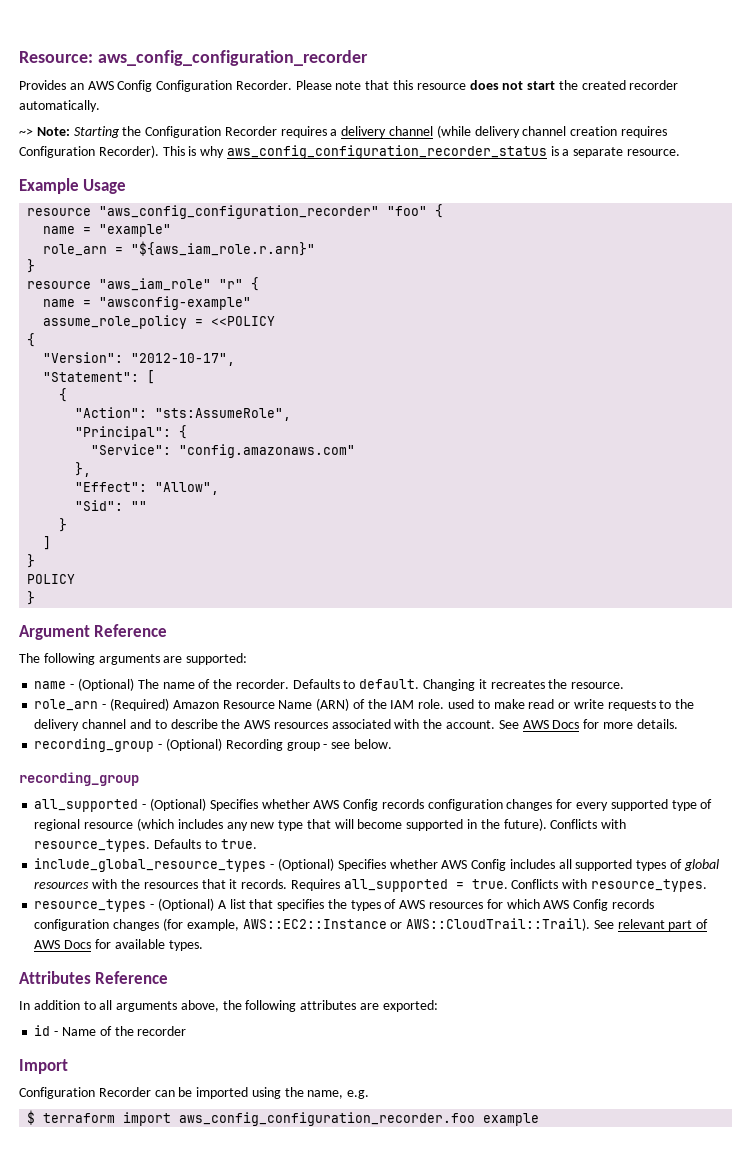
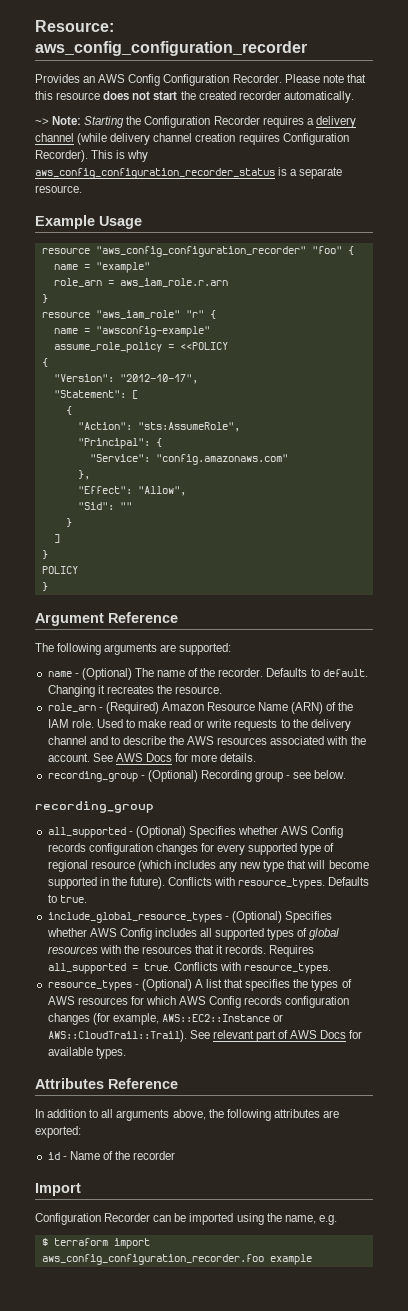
- role_arn = "${aws_iam_role.r.arn}"
+ role_arn = aws_iam_role.r.arn
- role_arn - (Required) Amazon Resource Name (ARN) of the IAM role. used to make read or write requests to the delivery channel and to describe the AWS resources associated with the account.
+ role_arn - (Required) Amazon Resource Name (ARN) of the IAM role. Used to make read or write requests to the delivery channel and to describe the AWS resources associated with the account.

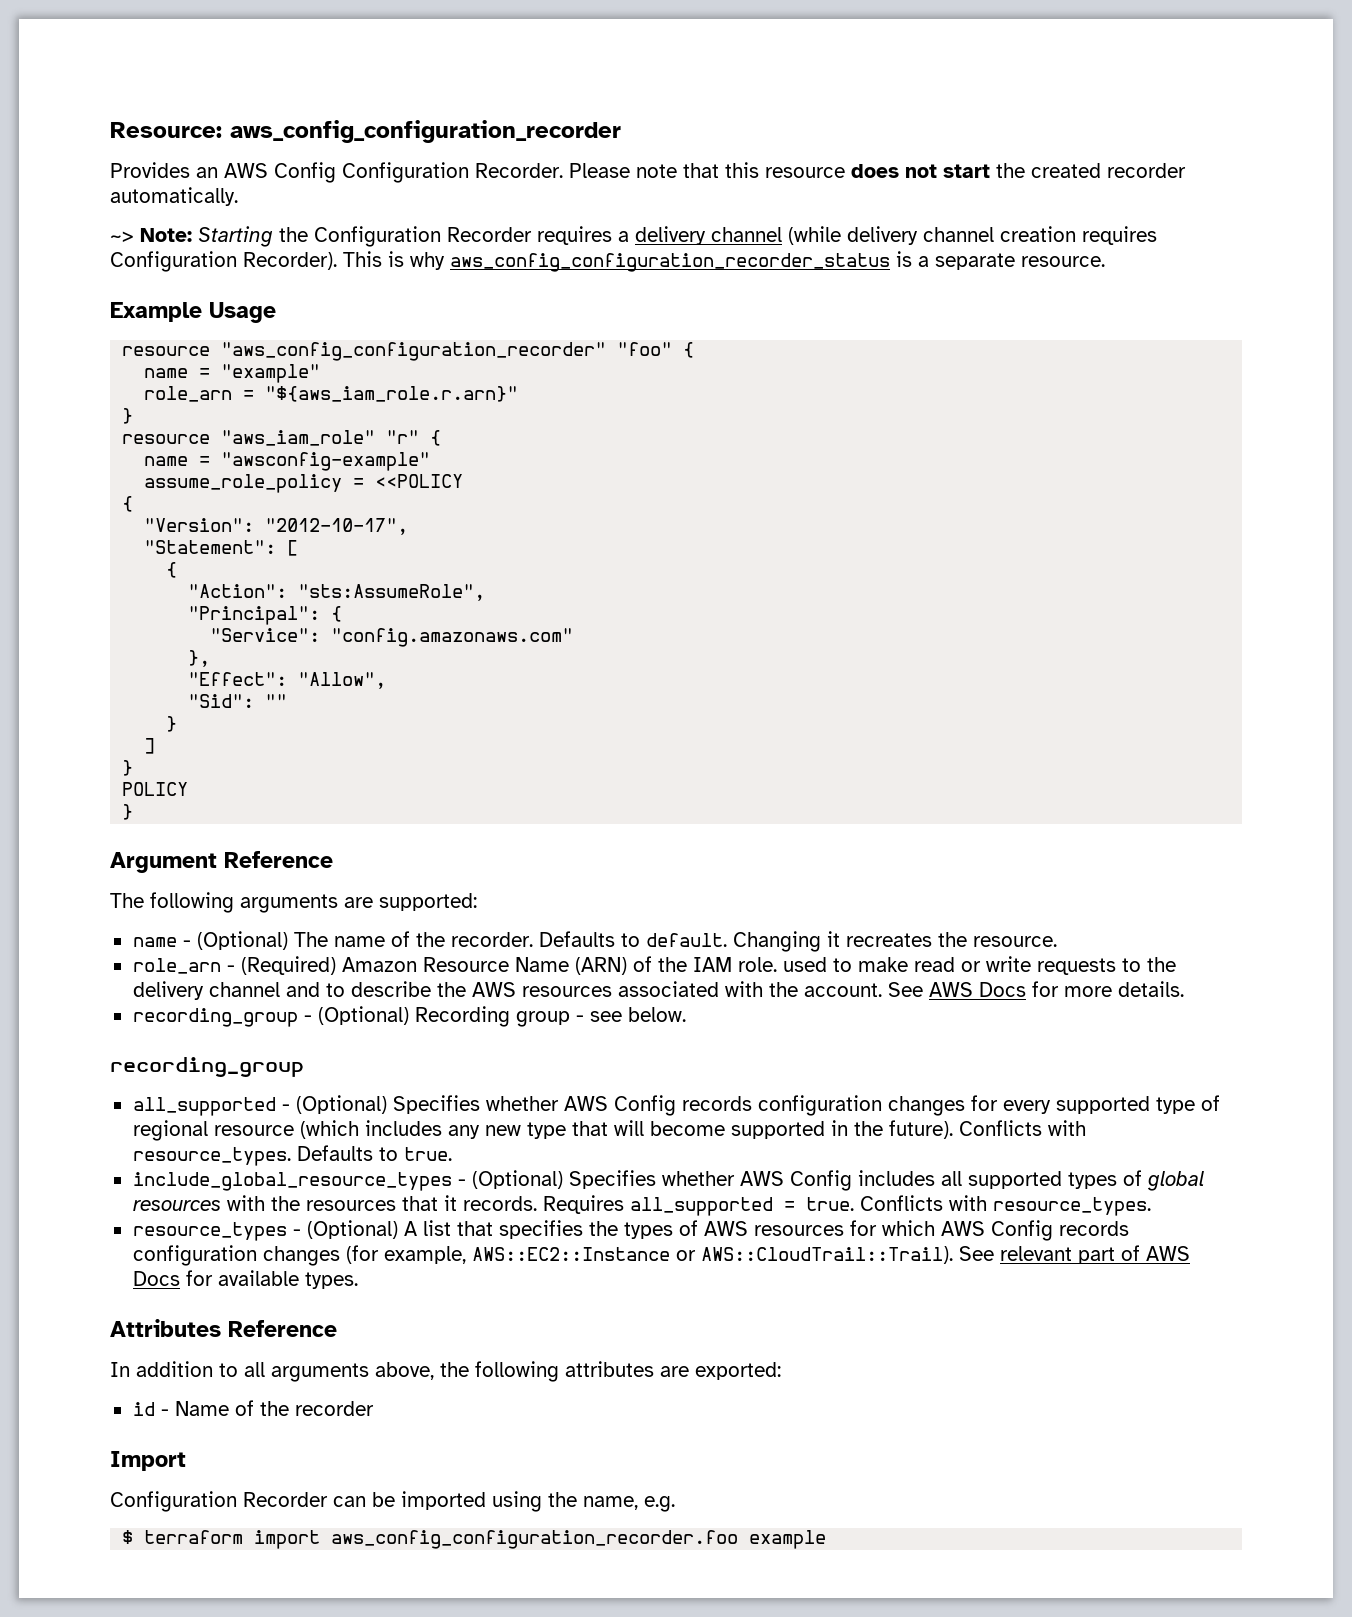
- role_arn = aws_iam_role.r.arn
+ role_arn = "${aws_iam_role.r.arn}"
- role_arn - (Required) Amazon Resource Name (ARN) of the IAM role. Used to make read or write requests to the delivery channel and to describe the AWS resources associated with the account.
+ role_arn - (Required) Amazon Resource Name (ARN) of the IAM role. used to make read or write requests to the delivery channel and to describe the AWS resources associated with the account.

